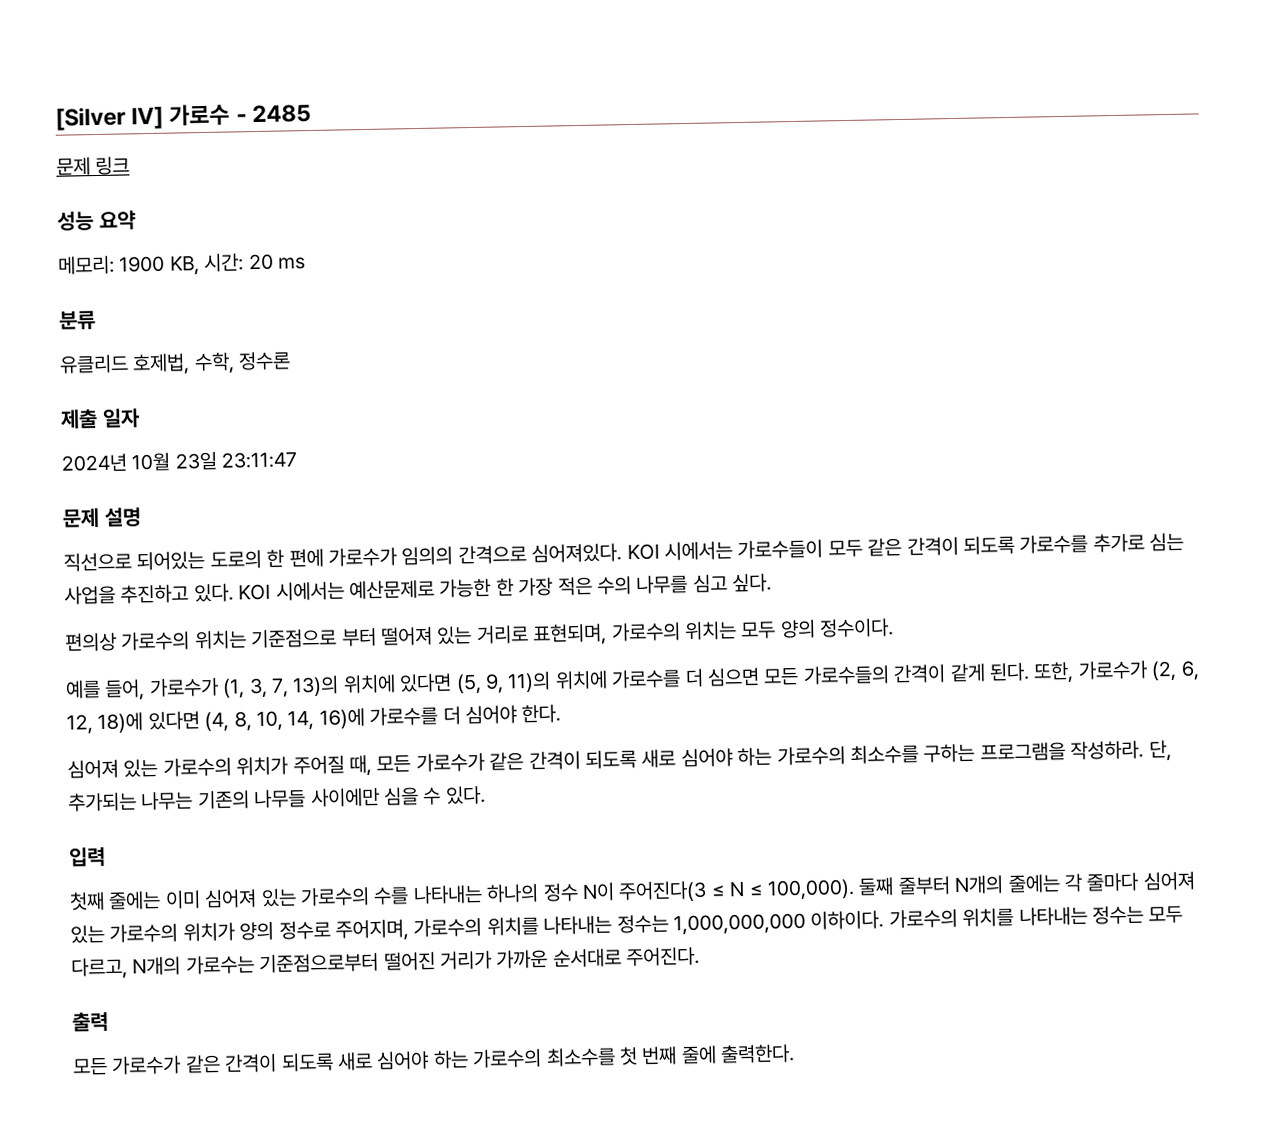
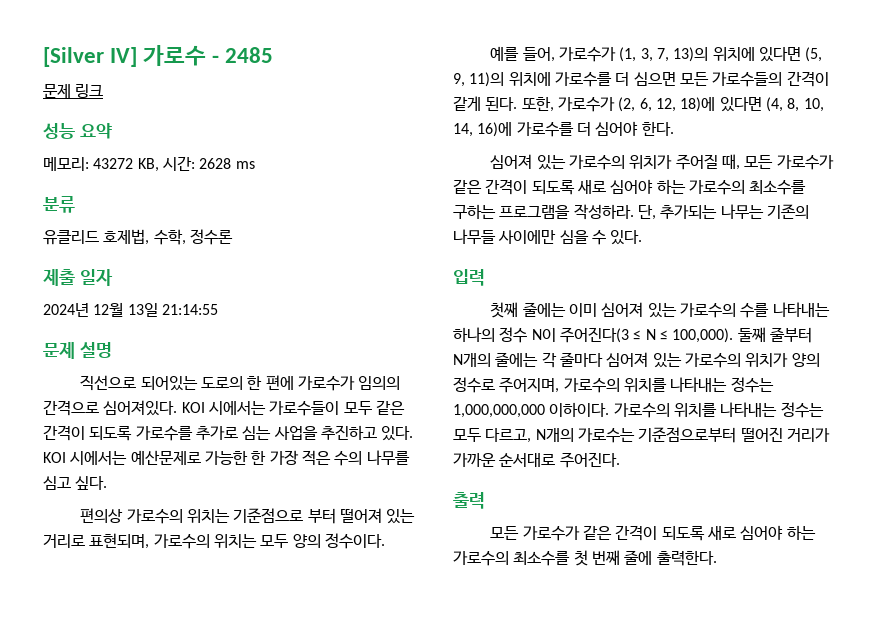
- 메모리: 1900 KB, 시간: 20 ms
+ 메모리: 43272 KB, 시간: 2628 ms
- 2024년 10월 23일 23:11:47
+ 2024년 12월 13일 21:14:55

